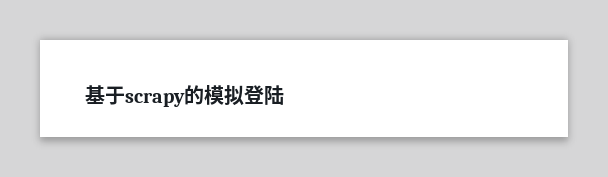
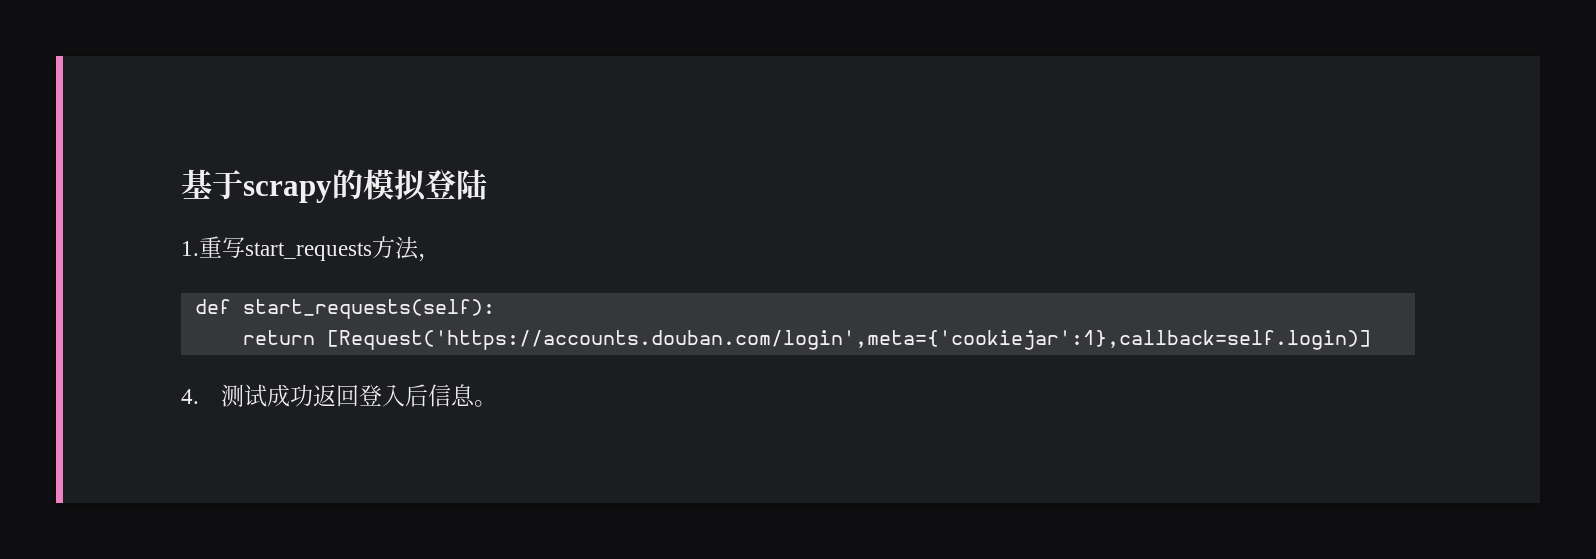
+ 1.重写start_requests方法，
+ def start_requests(self):
+ return [Request('https://accounts.douban.com/login',meta={'cookiejar':1},callback=self.login)]
+ 4.测试成功返回登入后信息。

